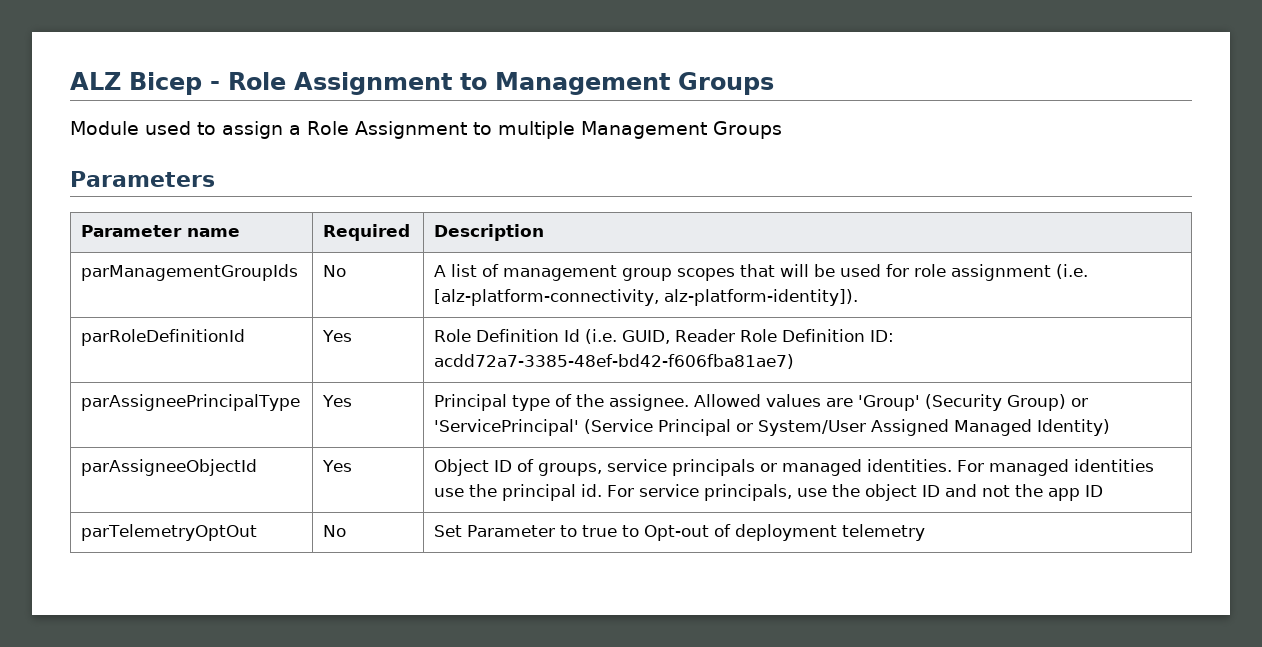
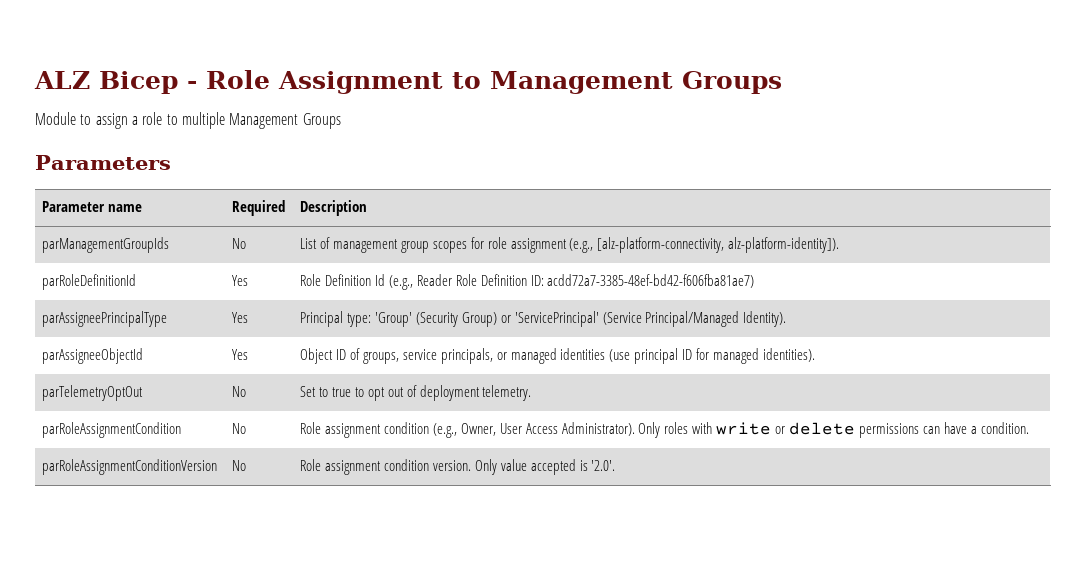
- Module used to assign a Role Assignment to multiple Management Groups
+ Module to assign a role to multiple Management Groups
- parManagementGroupIds | No | A list of management group scopes that will be used for role assignment (i.e. [alz-platform-connectivity, alz-platform-identity]).
+ parManagementGroupIds | No | List of management group scopes for role assignment (e.g., [alz-platform-connectivity, alz-platform-identity]).
- parRoleDefinitionId | Yes | Role Definition Id (i.e. GUID, Reader Role Definition ID: acdd72a7-3385-48ef-bd42-f606fba81ae7)
+ parRoleDefinitionId | Yes | Role Definition Id (e.g., Reader Role Definition ID: acdd72a7-3385-48ef-bd42-f606fba81ae7)
- parAssigneePrincipalType | Yes | Principal type of the assignee. Allowed values are 'Group' (Security Group) or 'ServicePrincipal' (Service Principal or System/User Assigned Managed Identity)
+ parAssigneePrincipalType | Yes | Principal type: 'Group' (Security Group) or 'ServicePrincipal' (Service Principal/Managed Identity).
- parAssigneeObjectId | Yes | Object ID of groups, service principals or managed identities. For managed identities use the principal id. For service principals, use the object ID and not the app ID
+ parAssigneeObjectId | Yes | Object ID of groups, service principals, or managed identities (use principal ID for managed identities).
- parTelemetryOptOut | No | Set Parameter to true to Opt-out of deployment telemetry
+ parTelemetryOptOut | No | Set to true to opt out of deployment telemetry.
+ parRoleAssignmentCondition | No | Role assignment condition (e.g., Owner, User Access Administrator). Only roles with write or delete permissions can have a condition.
+ parRoleAssignmentConditionVersion | No | Role assignment condition version. Only value accepted is '2.0'.

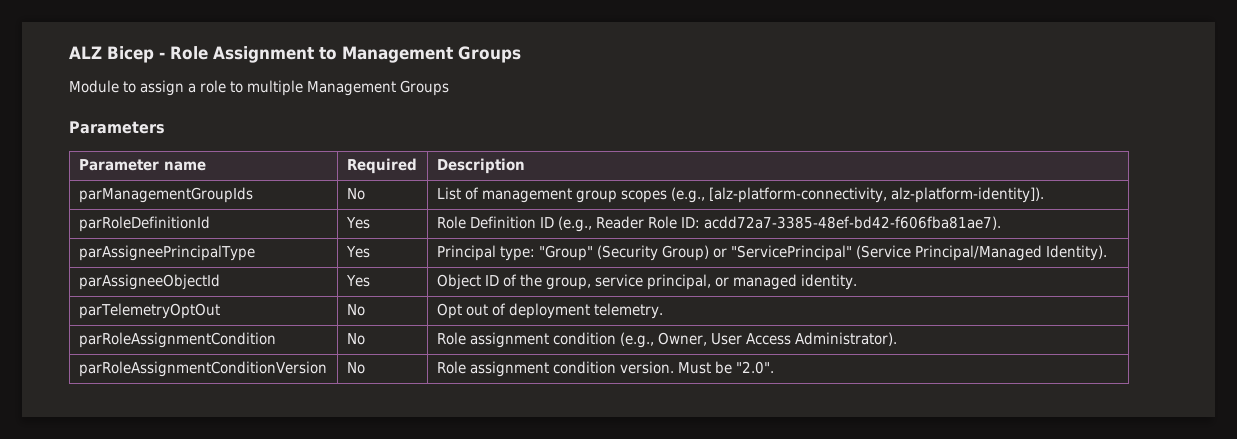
- parManagementGroupIds | No | List of management group scopes for role assignment (e.g., [alz-platform-connectivity, alz-platform-identity]).
+ parManagementGroupIds | No | List of management group scopes (e.g., [alz-platform-connectivity, alz-platform-identity]).
- parRoleDefinitionId | Yes | Role Definition Id (e.g., Reader Role Definition ID: acdd72a7-3385-48ef-bd42-f606fba81ae7)
+ parRoleDefinitionId | Yes | Role Definition ID (e.g., Reader Role ID: acdd72a7-3385-48ef-bd42-f606fba81ae7).
- parAssigneePrincipalType | Yes | Principal type: 'Group' (Security Group) or 'ServicePrincipal' (Service Principal/Managed Identity).
+ parAssigneePrincipalType | Yes | Principal type: "Group" (Security Group) or "ServicePrincipal" (Service Principal/Managed Identity).
- parAssigneeObjectId | Yes | Object ID of groups, service principals, or managed identities (use principal ID for managed identities).
- parTelemetryOptOut | No | Set to true to opt out of deployment telemetry.
+ parAssigneeObjectId | Yes | Object ID of the group, service principal, or managed identity.
+ parTelemetryOptOut | No | Opt out of deployment telemetry.
- parRoleAssignmentCondition | No | Role assignment condition (e.g., Owner, User Access Administrator). Only roles with write or delete permissions can have a condition.
+ parRoleAssignmentCondition | No | Role assignment condition (e.g., Owner, User Access Administrator).
- parRoleAssignmentConditionVersion | No | Role assignment condition version. Only value accepted is '2.0'.
+ parRoleAssignmentConditionVersion | No | Role assignment condition version. Must be "2.0".

